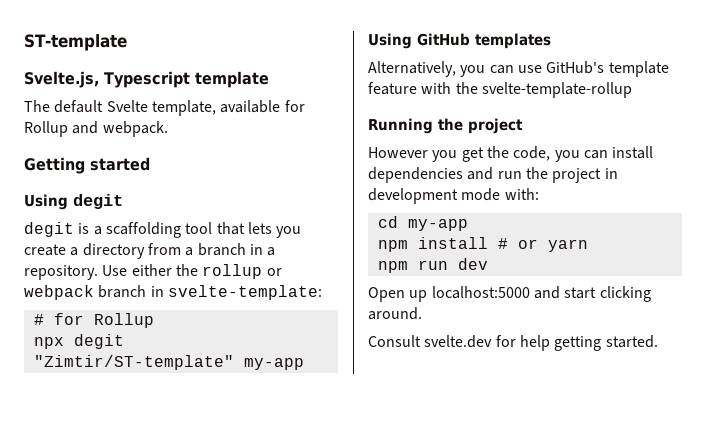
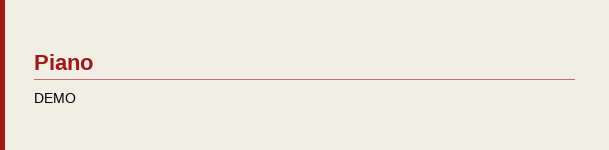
- ST-template
- Svelte.js, Typescript template
- The default Svelte template, available for Rollup and webpack.
- Getting started
- Using degit
- degit is a scaffolding tool that lets you create a directory from a branch in a repository. Use either the rollup or webpack branch in svelte-template:
- # for Rollup
- npx degit "Zimtir/ST-template" my-app
- Using GitHub templates
- Alternatively, you can use GitHub's template feature with the svelte-template-rollup
- Running the project
- However you get the code, you can install dependencies and run the project in development mode with:
- cd my-app
- npm install # or yarn
- npm run dev
- Open up localhost:5000 and start clicking around.
- Consult svelte.dev for help getting started.
+ Piano
+ DEMO

